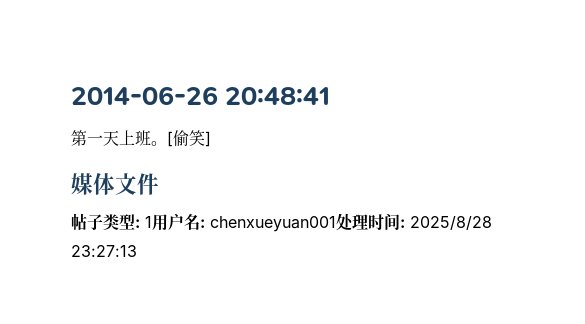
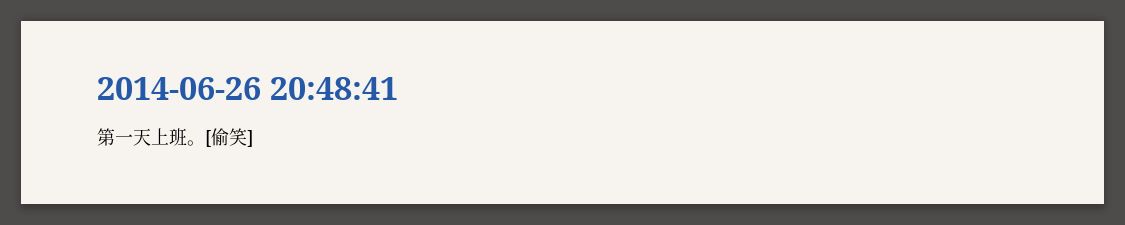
- 媒体文件
- 帖子类型: 1用户名: chenxueyuan001处理时间: 2025/8/28 23:27:13

